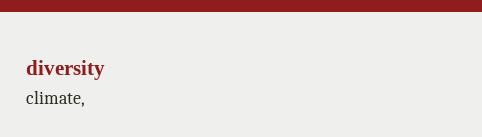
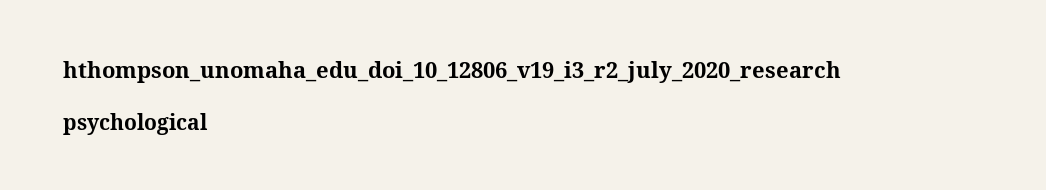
- diversity
- climate,
+ hthompson_unomaha_edu_doi_10_12806_v19_i3_r2_july_2020_research
+ psychological

